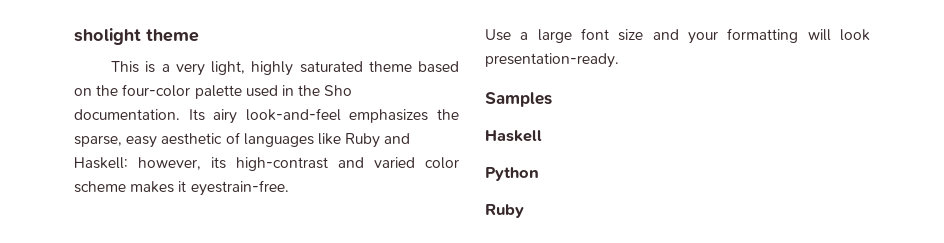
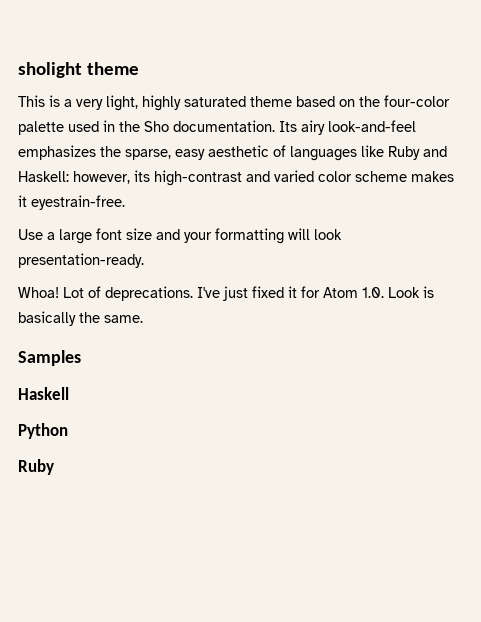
+ Whoa! Lot of deprecations. I've just fixed it for Atom 1.0. Look is basically the same.

